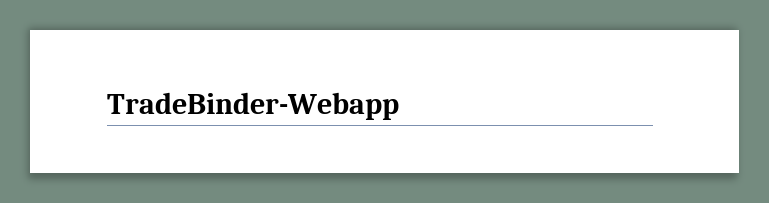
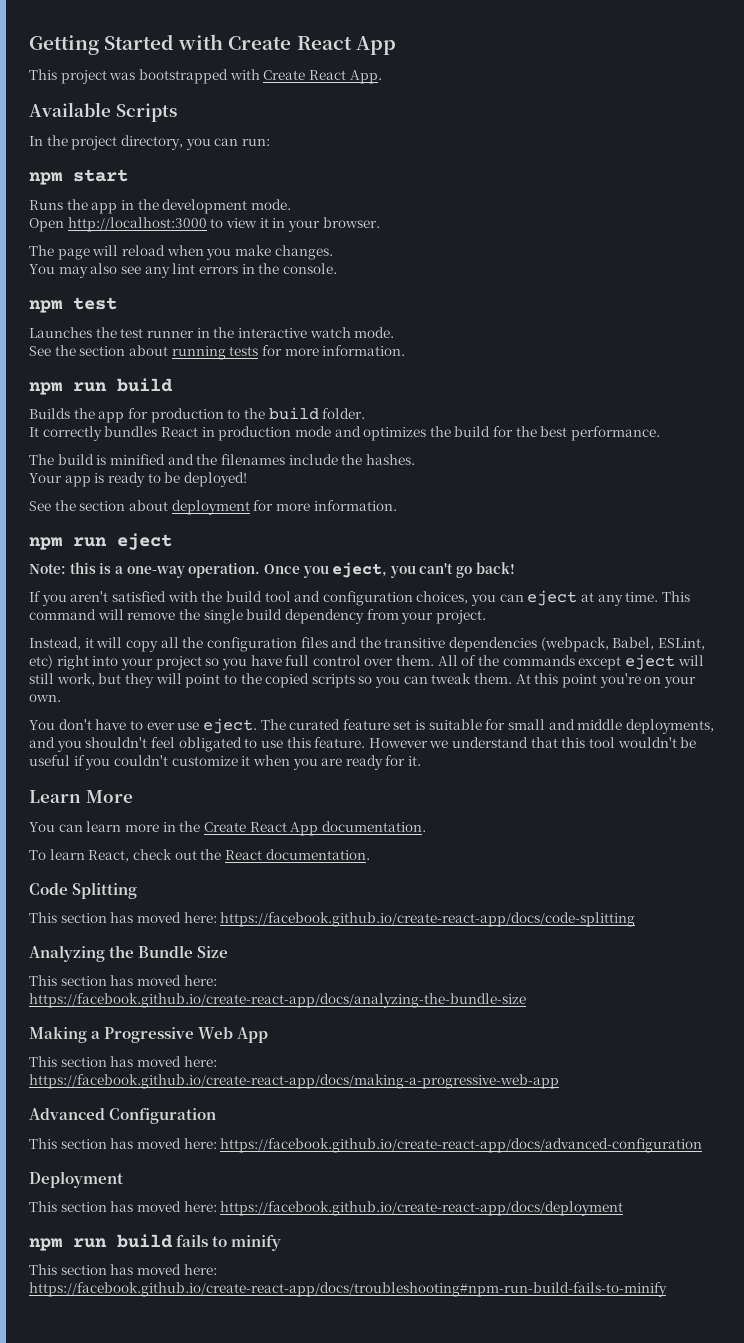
- TradeBinder-Webapp
+ Getting Started with Create React App
+ This project was bootstrapped with Create React App.
+ Available Scripts
+ In the project directory, you can run:
+ npm start
+ Runs the app in the development mode.
+ Open http://localhost:3000 to view it in your browser.
+ The page will reload when you make changes.
+ You may also see any lint errors in the console.
+ npm test
+ Launches the test runner in the interactive watch mode.
+ See the section about running tests for more information.
+ npm run build
+ Builds the app for production to the build folder.
+ It correctly bundles React in production mode and optimizes the build for the best performance.
+ The build is minified and the filenames include the hashes.
+ Your app is ready to be deployed!
+ See the section about deployment for more information.
+ npm run eject
+ Note: this is a one-way operation. Once you eject, you can't go back!
+ If you aren't satisfied with the build tool and configuration choices, you can eject at any time. This command will remove the single build dependency from your project.
+ Instead, it will copy all the configuration files and the transitive dependencies (webpack, Babel, ESLint, etc) right into your project so you have full control over them. All of the commands except eject will still work, but they will point to the copied scripts so you can tweak them. At this point you're on your own.
+ You don't have to ever use eject. The curated feature set is suitable for small and middle deployments, and you shouldn't feel obligated to use this feature. However we understand that this tool wouldn't be useful if you couldn't customize it when you are ready for it.
+ Learn More
+ You can learn more in the Create React App documentation.
+ To learn React, check out the React documentation.
+ Code Splitting
+ This section has moved here: https://facebook.github.io/create-react-app/docs/code-splitting
+ Analyzing the Bundle Size
+ This section has moved here: https://facebook.github.io/create-react-app/docs/analyzing-the-bundle-size
+ Making a Progressive Web App
+ This section has moved here: https://facebook.github.io/create-react-app/docs/making-a-progressive-web-app
+ Advanced Configuration
+ This section has moved here: https://facebook.github.io/create-react-app/docs/advanced-configuration
+ Deployment
+ This section has moved here: https://facebook.github.io/create-react-app/docs/deployment
+ npm run build fails to minify
+ This section has moved here: https://facebook.github.io/create-react-app/docs/troubleshooting#npm-run-build-fails-to-minify

